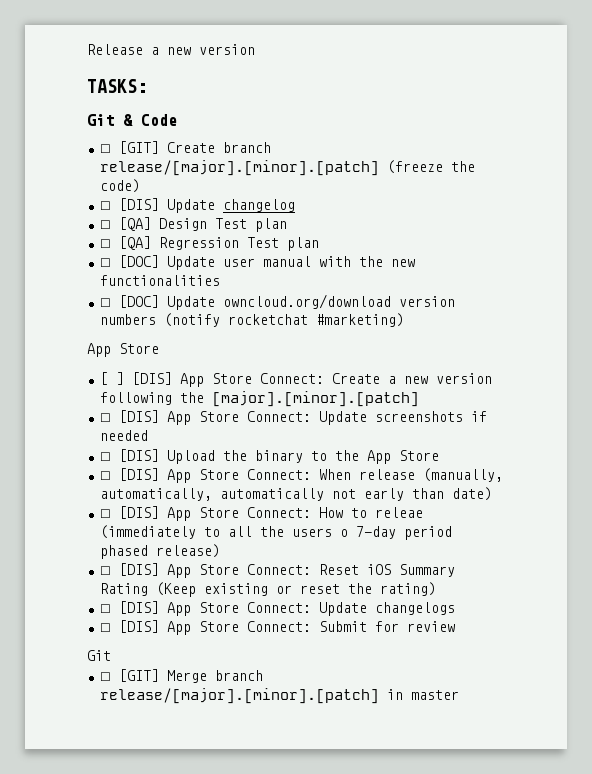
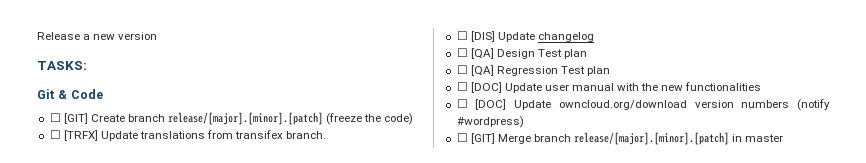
+ ☐ [TRFX] Update translations from transifex branch.
- ☐ [DOC] Update owncloud.org/download version numbers (notify rocketchat #marketing)
- App Store
- [ ] [DIS] App Store Connect: Create a new version following the [major].[minor].[patch]
- ☐ [DIS] App Store Connect: Update screenshots if needed
- ☐ [DIS] Upload the binary to the App Store
- ☐ [DIS] App Store Connect: When release (manually, automatically, automatically not early than date)
- ☐ [DIS] App Store Connect: How to releae (immediately to all the users o 7-day period phased release)
- ☐ [DIS] App Store Connect: Reset iOS Summary Rating (Keep existing or reset the rating)
- ☐ [DIS] App Store Connect: Update changelogs
- ☐ [DIS] App Store Connect: Submit for review
- Git
+ ☐ [DOC] Update owncloud.org/download version numbers (notify #wordpress)

